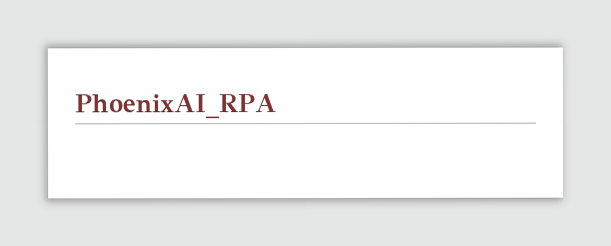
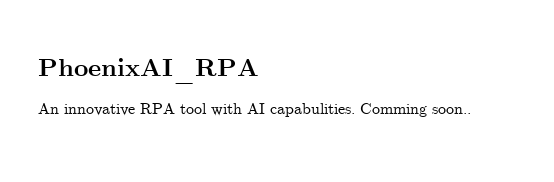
+ An innovative RPA tool with AI capabulities. Comming soon..

